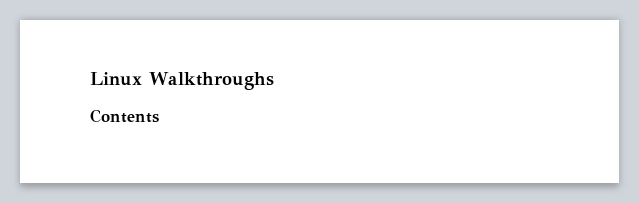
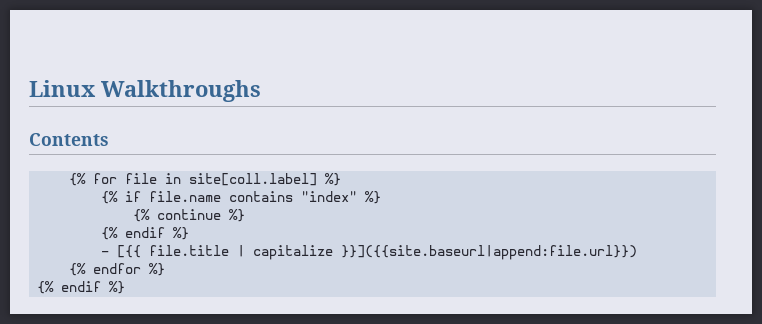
+ {% for file in site[coll.label] %}
+ {% if file.name contains "index" %}
+ {% continue %}
+ {% endif %}
+ - [{{ file.title | capitalize }}]({{site.baseurl|append:file.url}})
+ {% endfor %}
+ {% endif %}

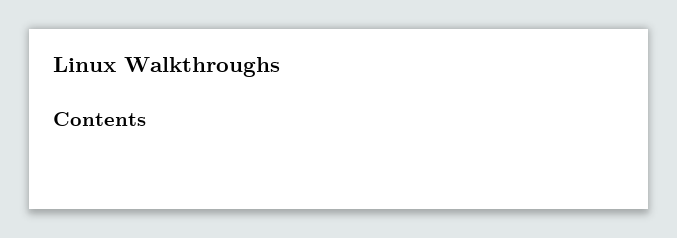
- {% for file in site[coll.label] %}
- {% if file.name contains "index" %}
- {% continue %}
- {% endif %}
- - [{{ file.title | capitalize }}]({{site.baseurl|append:file.url}})
- {% endfor %}
- {% endif %}

